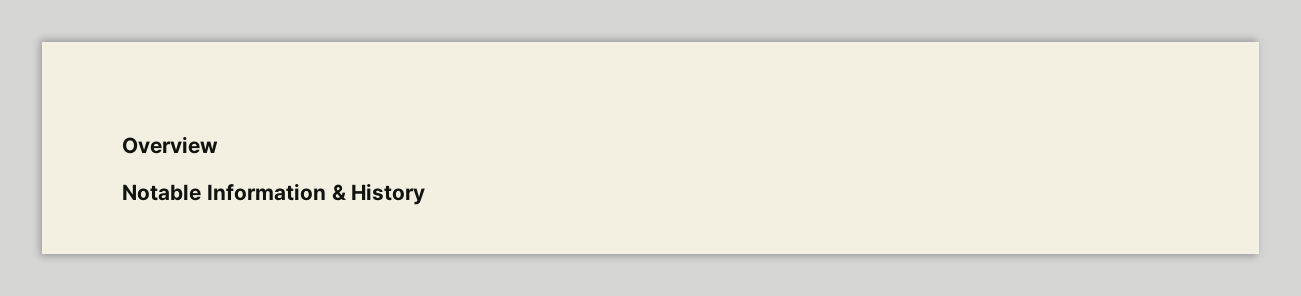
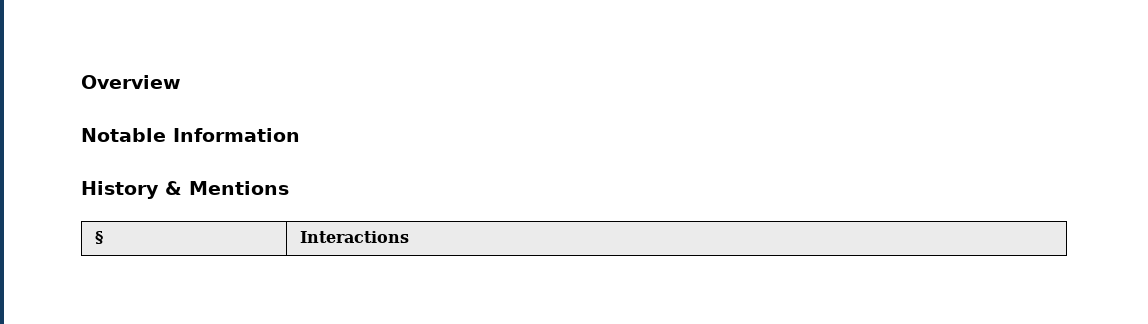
- Notable Information & History
+ Notable Information
+ History & Mentions
+ § | Interactions

